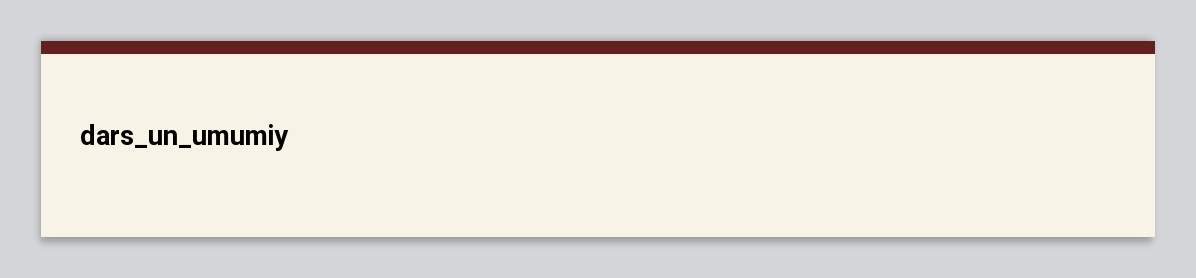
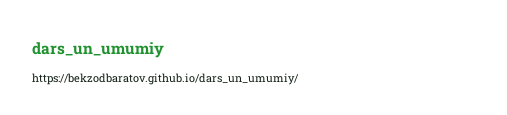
+ https://bekzodbaratov.github.io/dars_un_umumiy/

